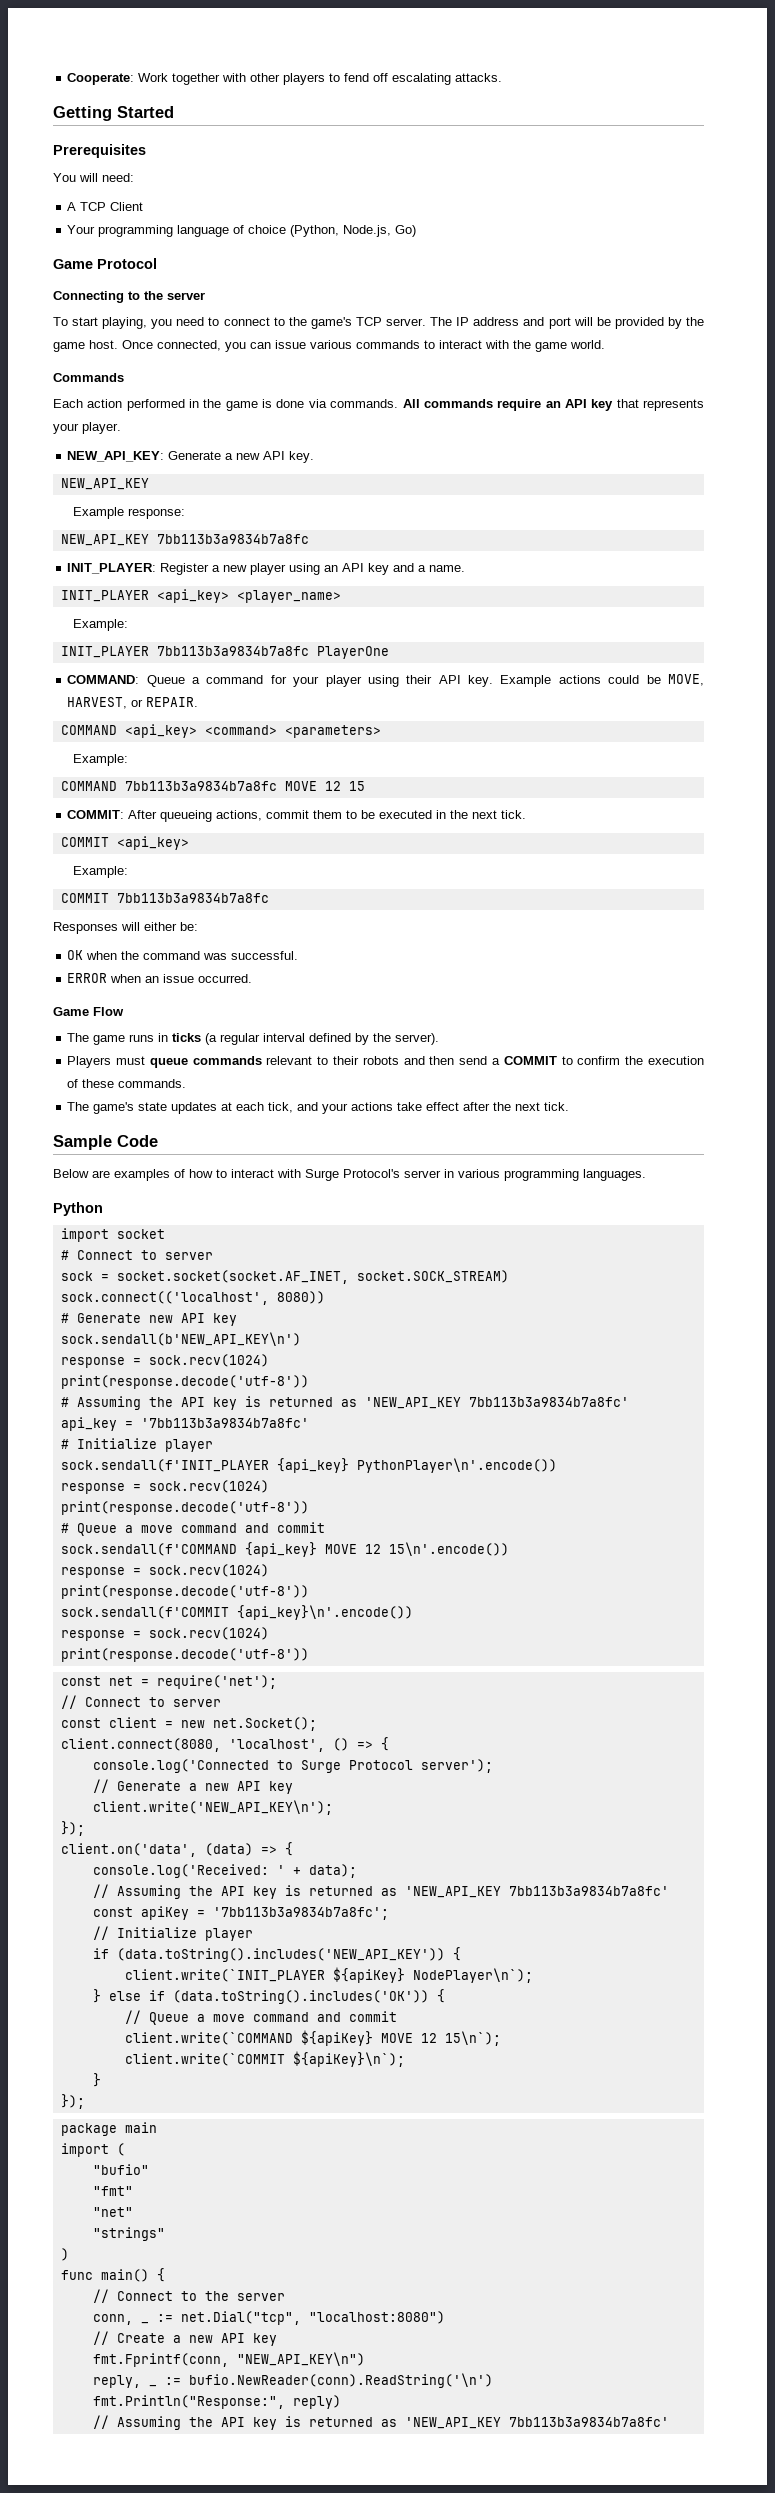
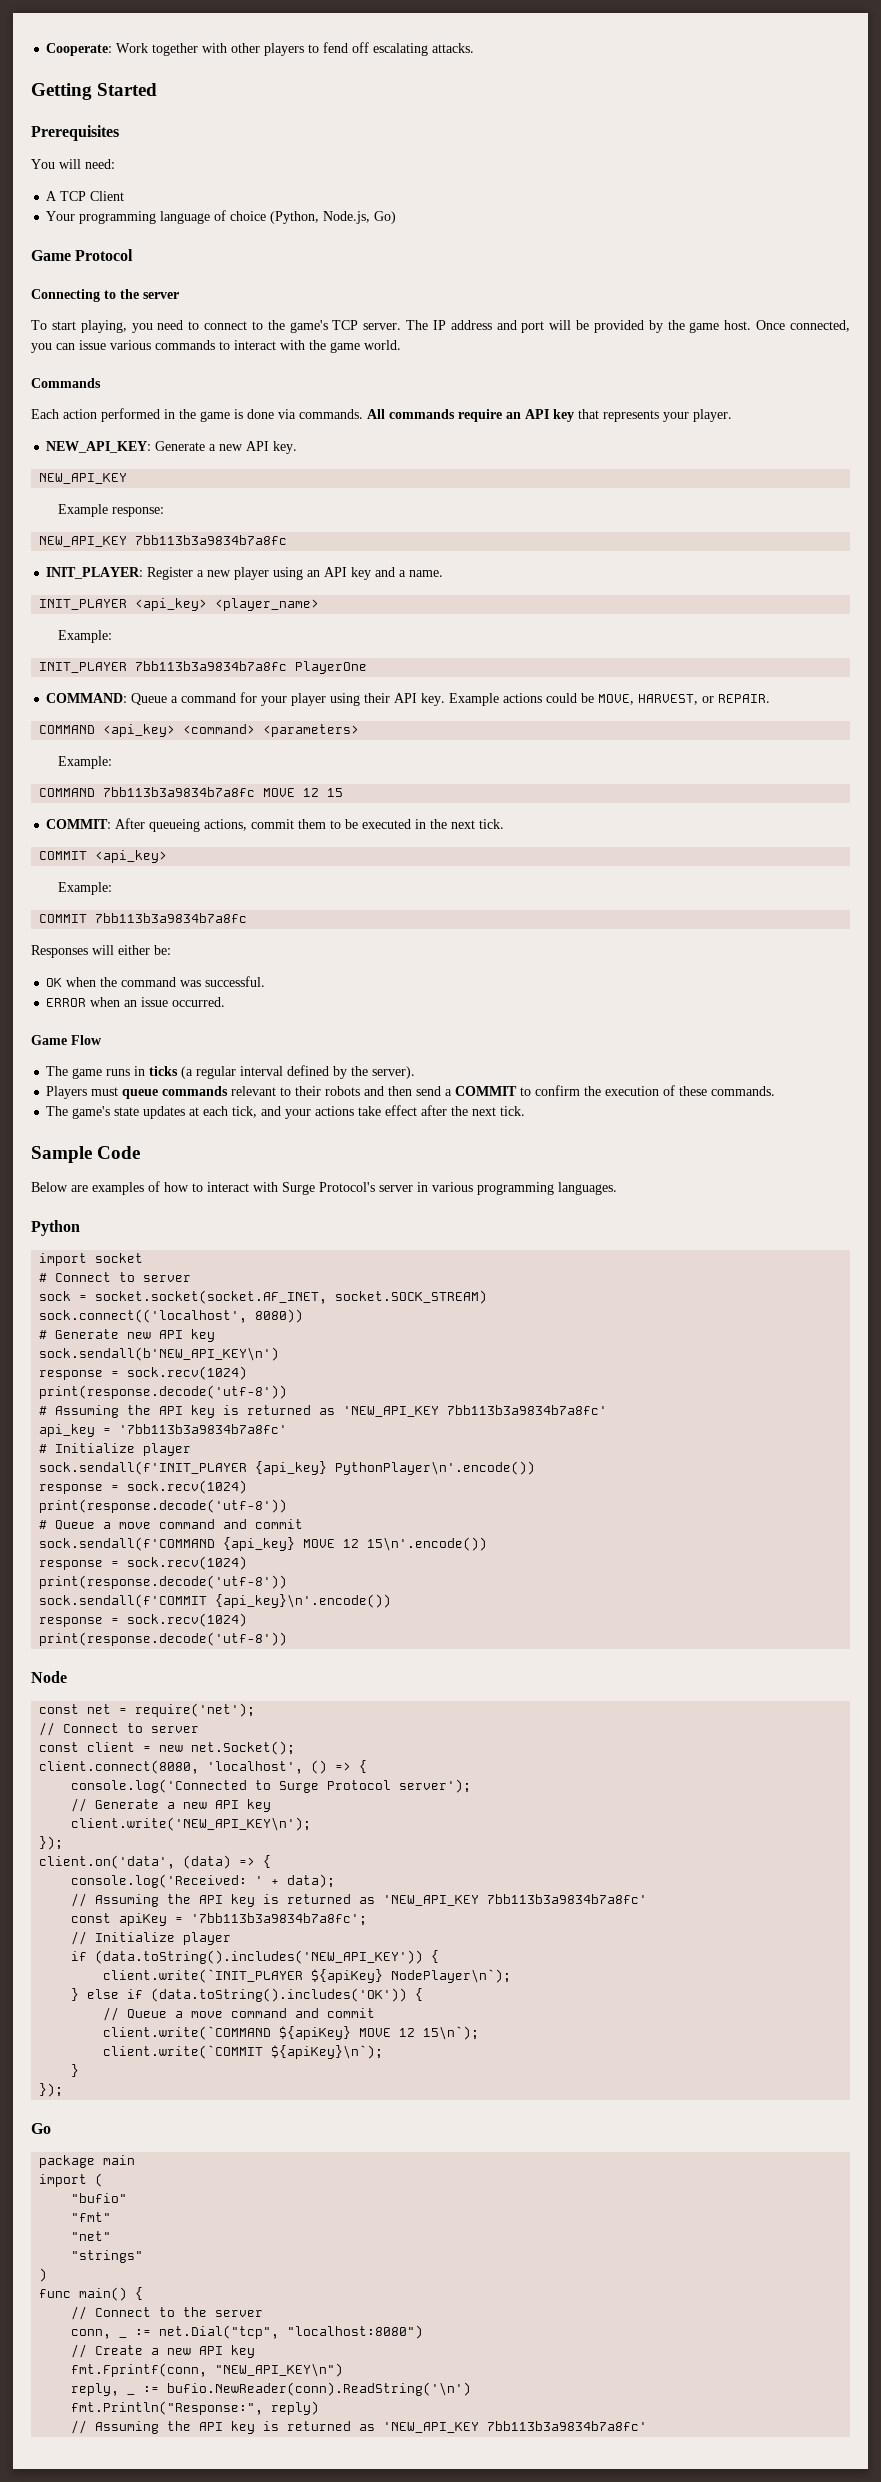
+ Node
+ Go

